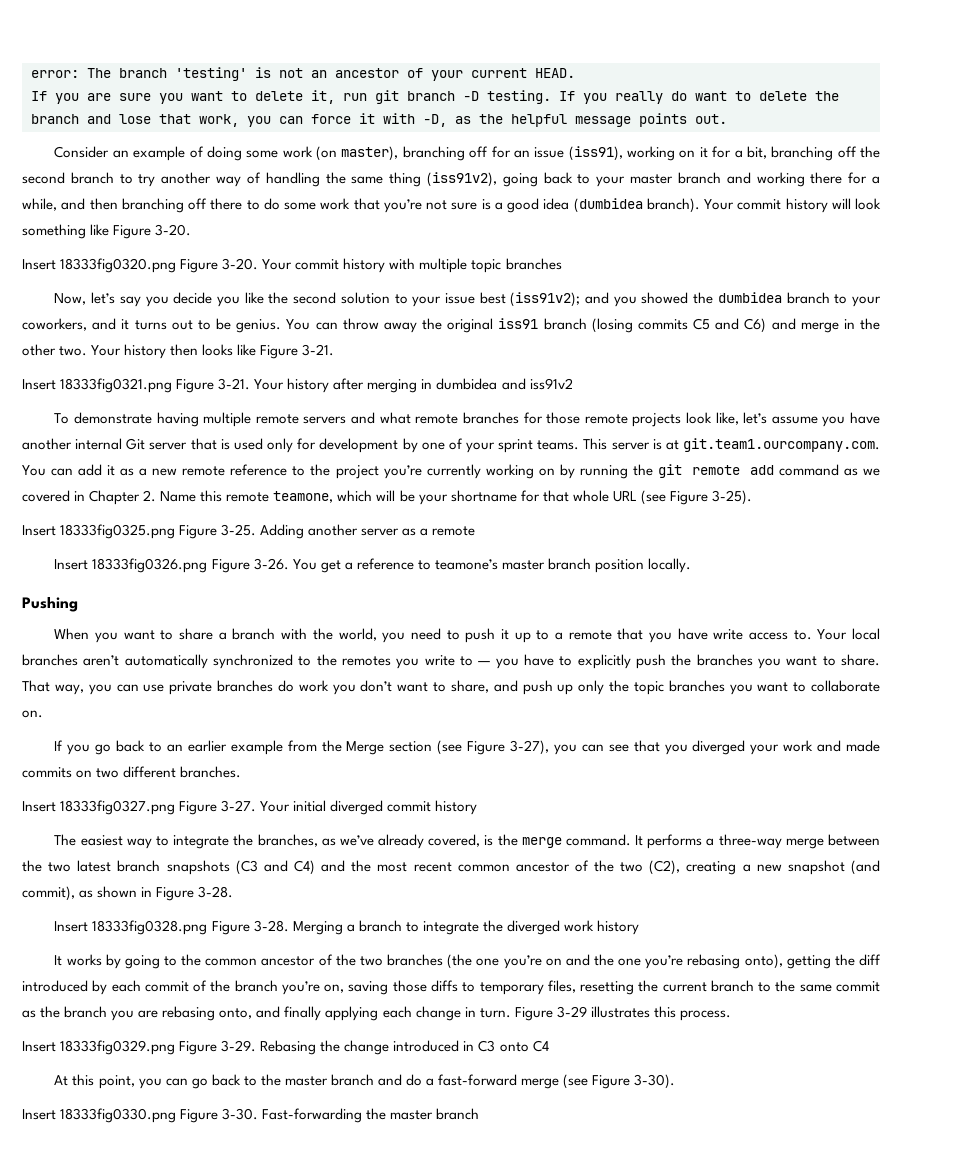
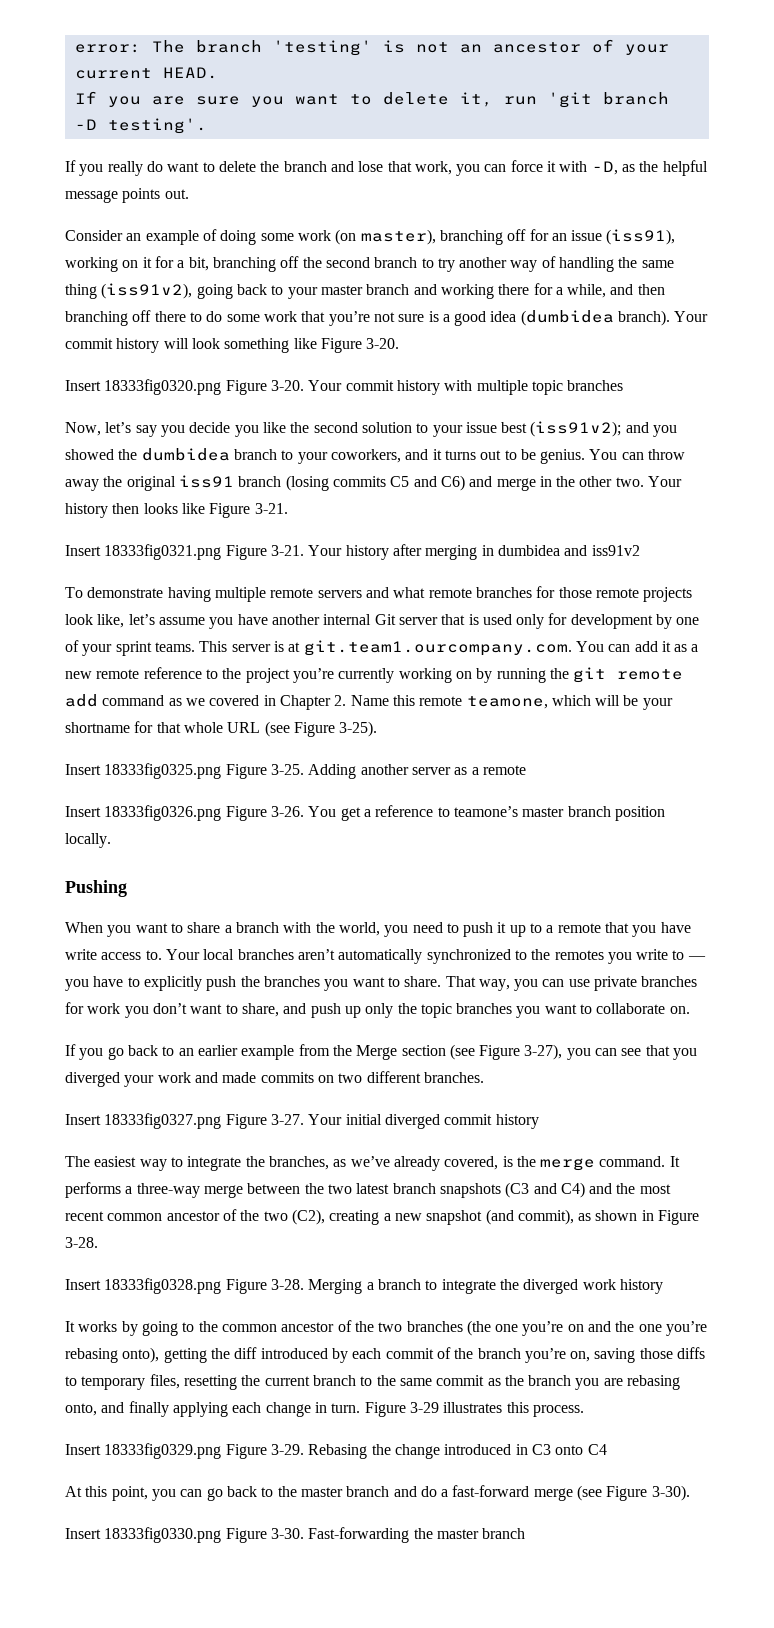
- If you are sure you want to delete it, run git branch -D testing. If you really do want to delete the branch and lose that work, you can force it with -D, as the helpful message points out.
+ If you are sure you want to delete it, run 'git branch -D testing'.
+ If you really do want to delete the branch and lose that work, you can force it with -D, as the helpful message points out.
- That way, you can use private branches do work you don’t want to share, and push up only the topic branches you want to collaborate on.
+ That way, you can use private branches for work you don’t want to share, and push up only the topic branches you want to collaborate on.

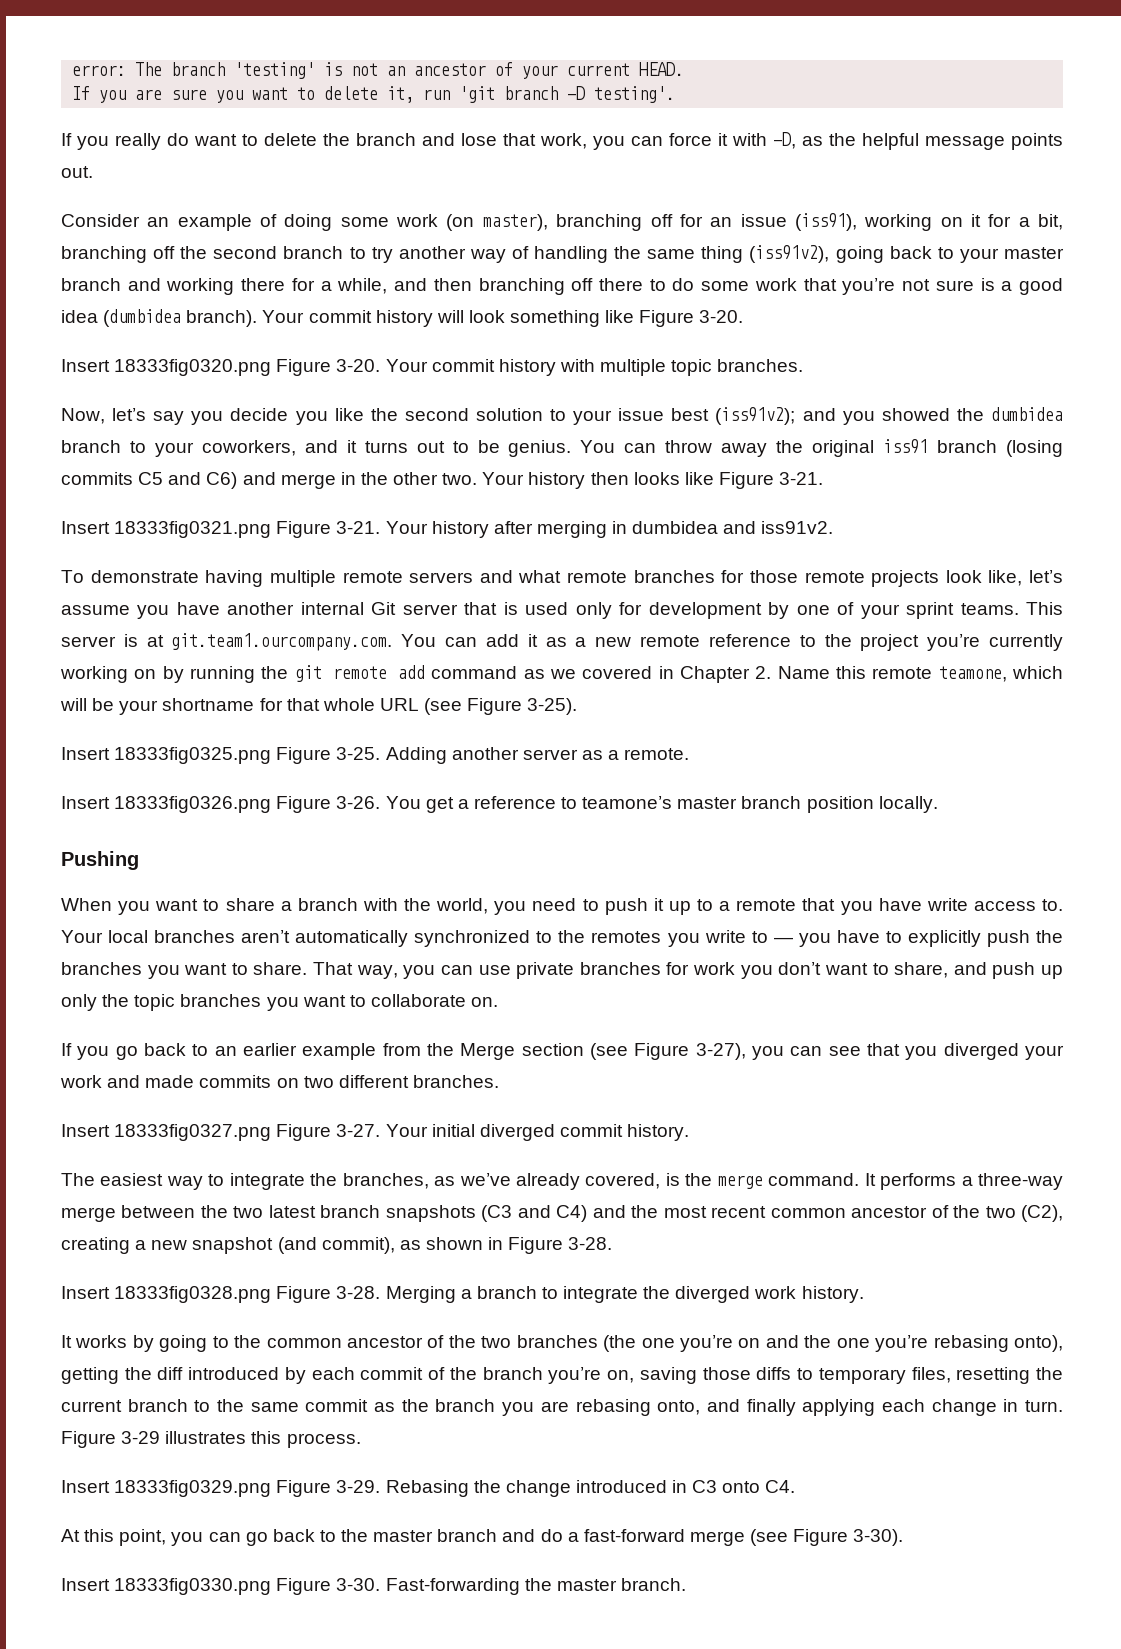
- Your commit history with multiple topic branches
+ Your commit history with multiple topic branches.
- Your history after merging in dumbidea and iss91v2
+ Your history after merging in dumbidea and iss91v2.
- Adding another server as a remote
+ Adding another server as a remote.
- Your initial diverged commit history
+ Your initial diverged commit history.
- Merging a branch to integrate the diverged work history
+ Merging a branch to integrate the diverged work history.
- Rebasing the change introduced in C3 onto C4
+ Rebasing the change introduced in C3 onto C4.
- Fast-forwarding the master branch
+ Fast-forwarding the master branch.

